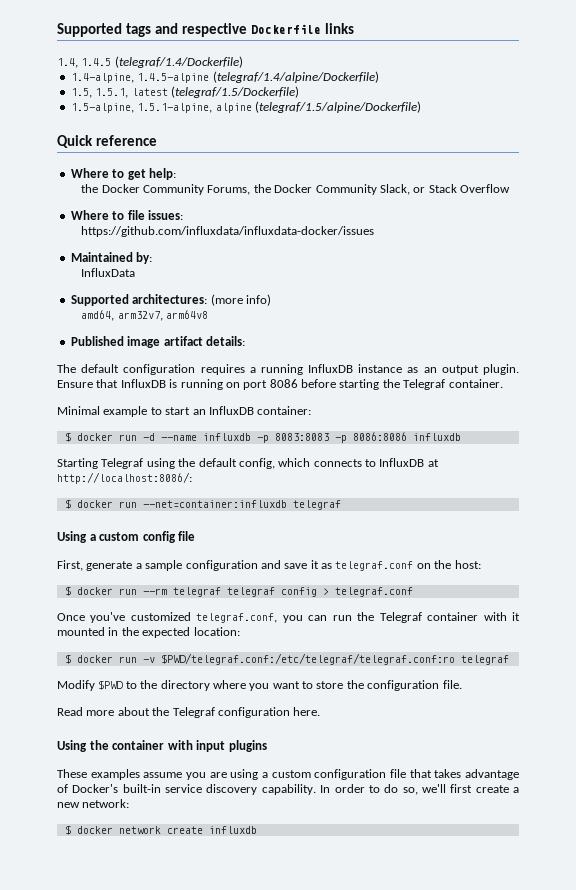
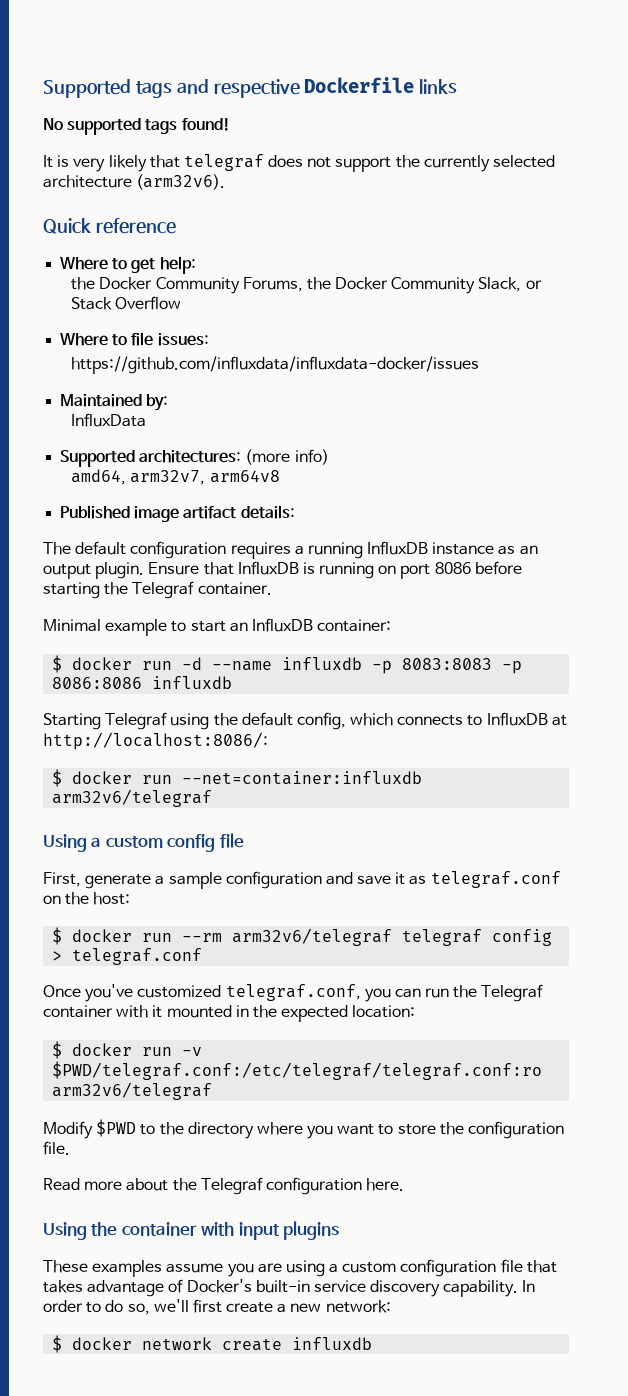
- 1.4, 1.4.5 (telegraf/1.4/Dockerfile)
- 1.4-alpine, 1.4.5-alpine (telegraf/1.4/alpine/Dockerfile)
- 1.5, 1.5.1, latest (telegraf/1.5/Dockerfile)
- 1.5-alpine, 1.5.1-alpine, alpine (telegraf/1.5/alpine/Dockerfile)
+ No supported tags found!
+ It is very likely that telegraf does not support the currently selected architecture (arm32v6).
- $ docker run --net=container:influxdb telegraf
+ $ docker run --net=container:influxdb arm32v6/telegraf
- $ docker run --rm telegraf telegraf config > telegraf.conf
+ $ docker run --rm arm32v6/telegraf telegraf config > telegraf.conf
- $ docker run -v $PWD/telegraf.conf:/etc/telegraf/telegraf.conf:ro telegraf
+ $ docker run -v $PWD/telegraf.conf:/etc/telegraf/telegraf.conf:ro arm32v6/telegraf

